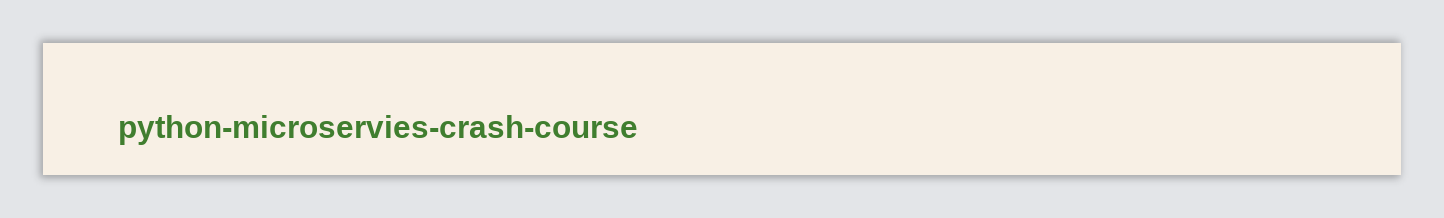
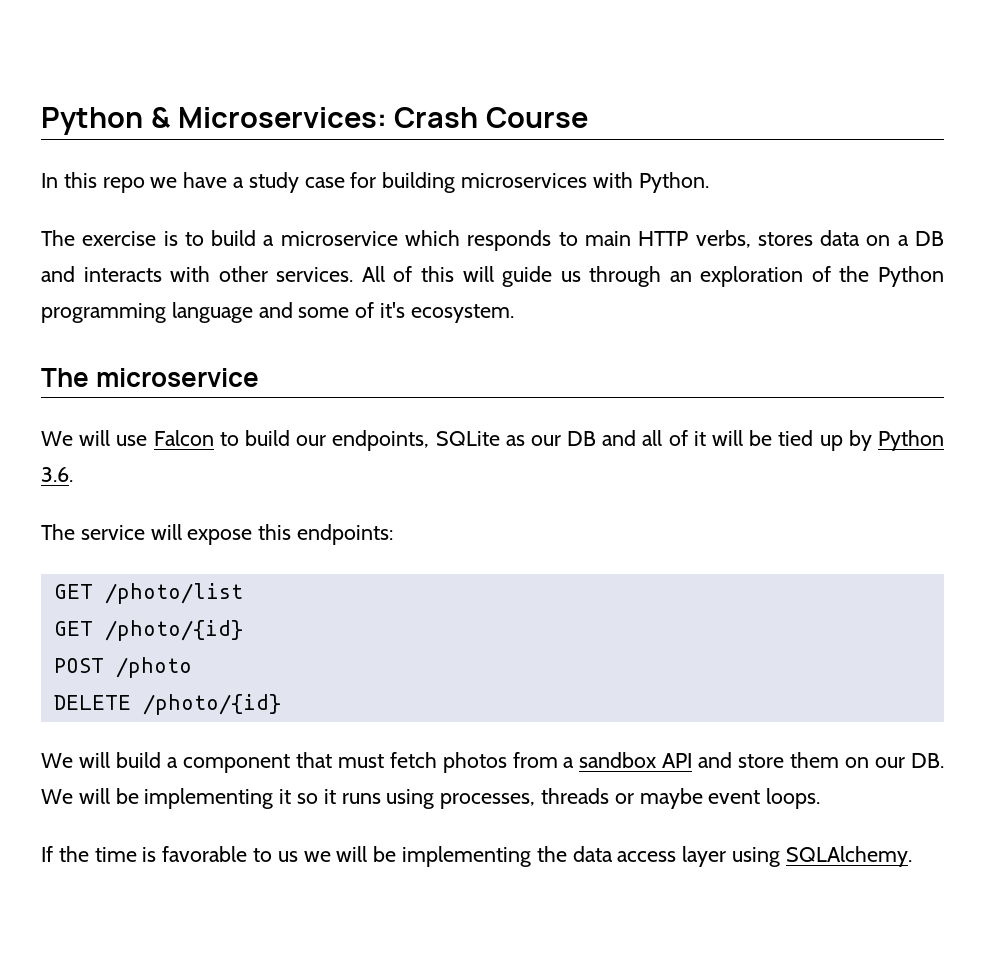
- python-microservies-crash-course
+ Python & Microservices: Crash Course
+ In this repo we have a study case for building microservices with Python.
+ The exercise is to build a microservice which responds to main HTTP verbs, stores data on a DB and interacts with other services. All of this will guide us through an exploration of the Python programming language and some of it's ecosystem.
+ The microservice
+ We will use Falcon to build our endpoints, SQLite as our DB and all of it will be tied up by Python 3.6.
+ The service will expose this endpoints:
+ GET /photo/list
+ GET /photo/{id}
+ POST /photo
+ DELETE /photo/{id}
+ We will build a component that must fetch photos from a sandbox API and store them on our DB. We will be implementing it so it runs using processes, threads or maybe event loops.
+ If the time is favorable to us we will be implementing the data access layer using SQLAlchemy.

